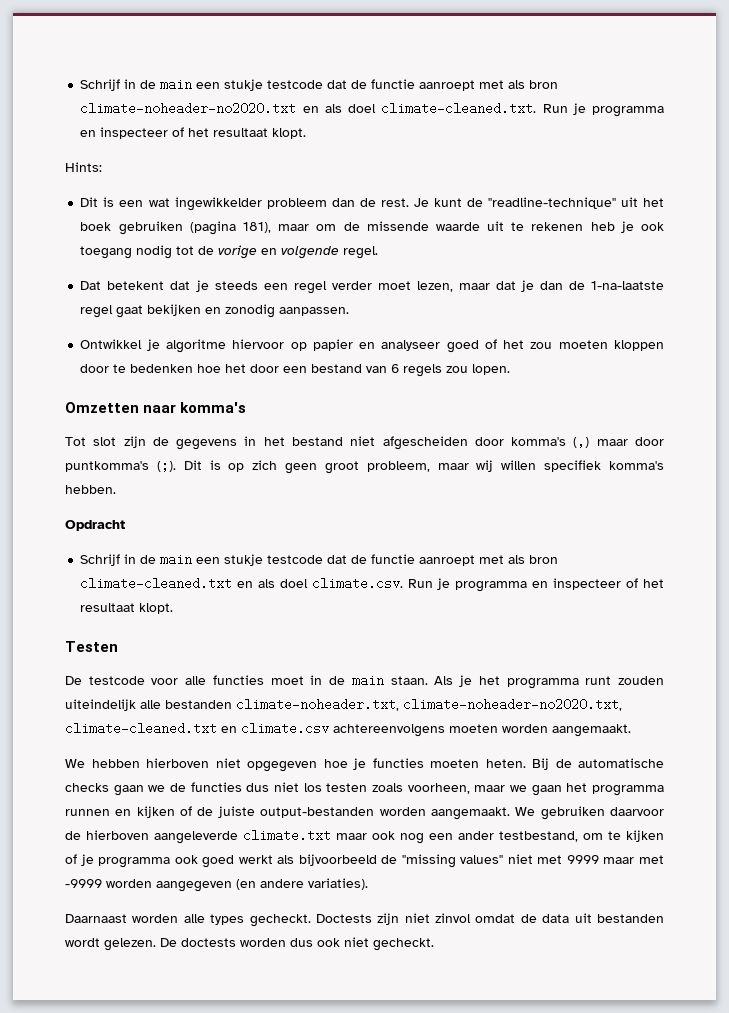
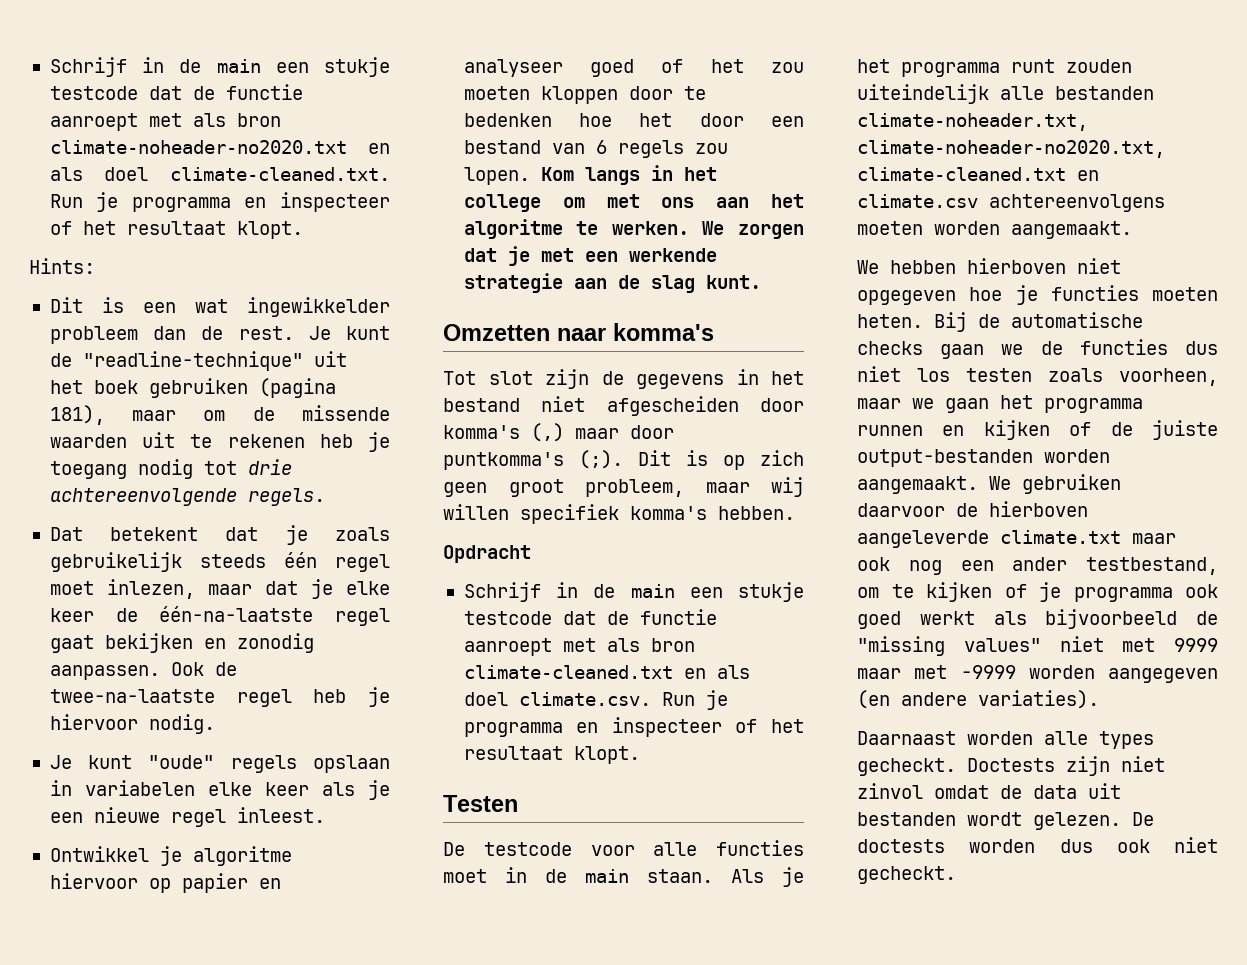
- Je kunt de "readline-technique" uit het boek gebruiken (pagina 181), maar om de missende waarde uit te rekenen heb je ook toegang nodig tot de vorige en volgende regel.
+ Je kunt de "readline-technique" uit het boek gebruiken (pagina 181), maar om de missende waarden uit te rekenen heb je toegang nodig tot drie achtereenvolgende regels.
- Dat betekent dat je steeds een regel verder moet lezen, maar dat je dan de 1-na-laatste regel gaat bekijken en zonodig aanpassen.
+ Dat betekent dat je zoals gebruikelijk steeds één regel moet inlezen, maar dat je elke keer de één-na-laatste regel gaat bekijken en zonodig aanpassen. Ook de twee-na-laatste regel heb je hiervoor nodig.
+ Je kunt "oude" regels opslaan in variabelen elke keer als je een nieuwe regel inleest.
+ Kom langs in het college om met ons aan het algoritme te werken. We zorgen dat je met een werkende strategie aan de slag kunt.

